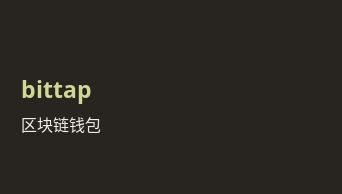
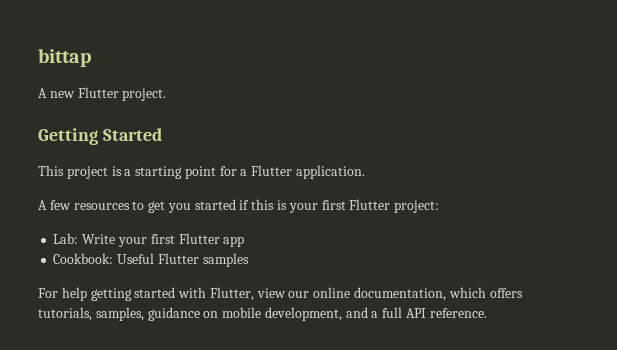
- 区块链钱包
+ A new Flutter project.
+ Getting Started
+ This project is a starting point for a Flutter application.
+ A few resources to get you started if this is your first Flutter project:
+ Lab: Write your first Flutter app
+ Cookbook: Useful Flutter samples
+ For help getting started with Flutter, view our online documentation, which offers tutorials, samples, guidance on mobile development, and a full API reference.

